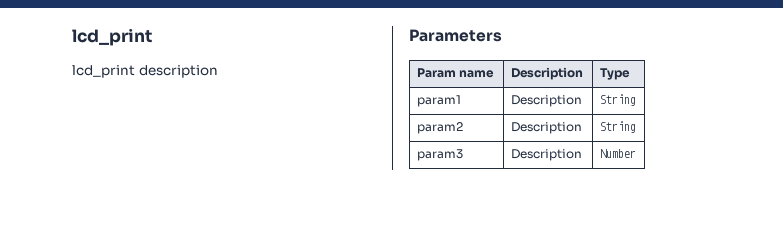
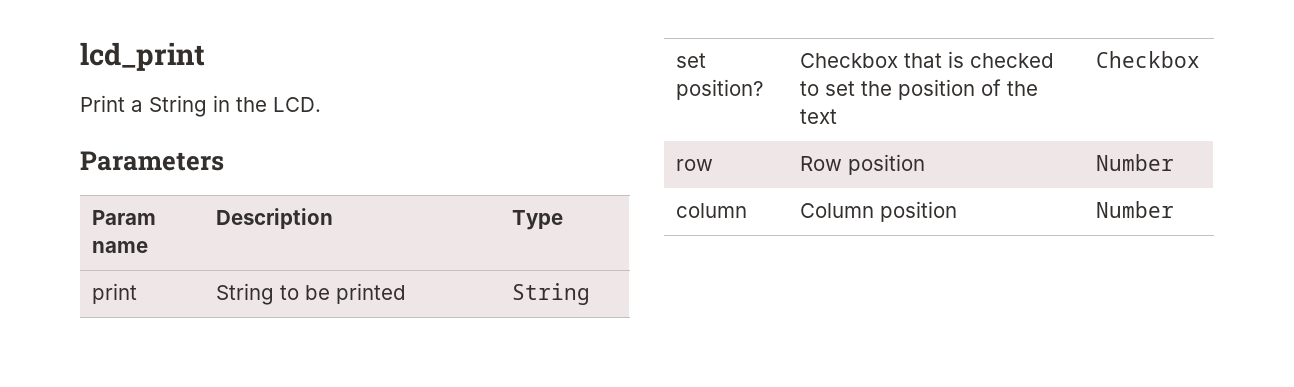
- lcd_print description
+ Print a String in the LCD.
- param1 | Description | String
- param2 | Description | String
- param3 | Description | Number
+ print | String to be printed | String
+ set position? | Checkbox that is checked to set the position of the text | Checkbox
+ row | Row position | Number
+ column | Column position | Number

